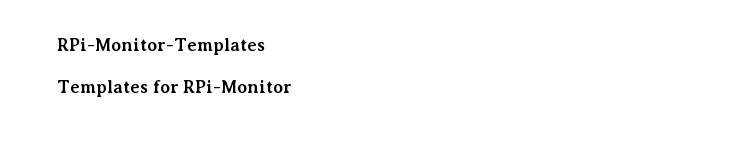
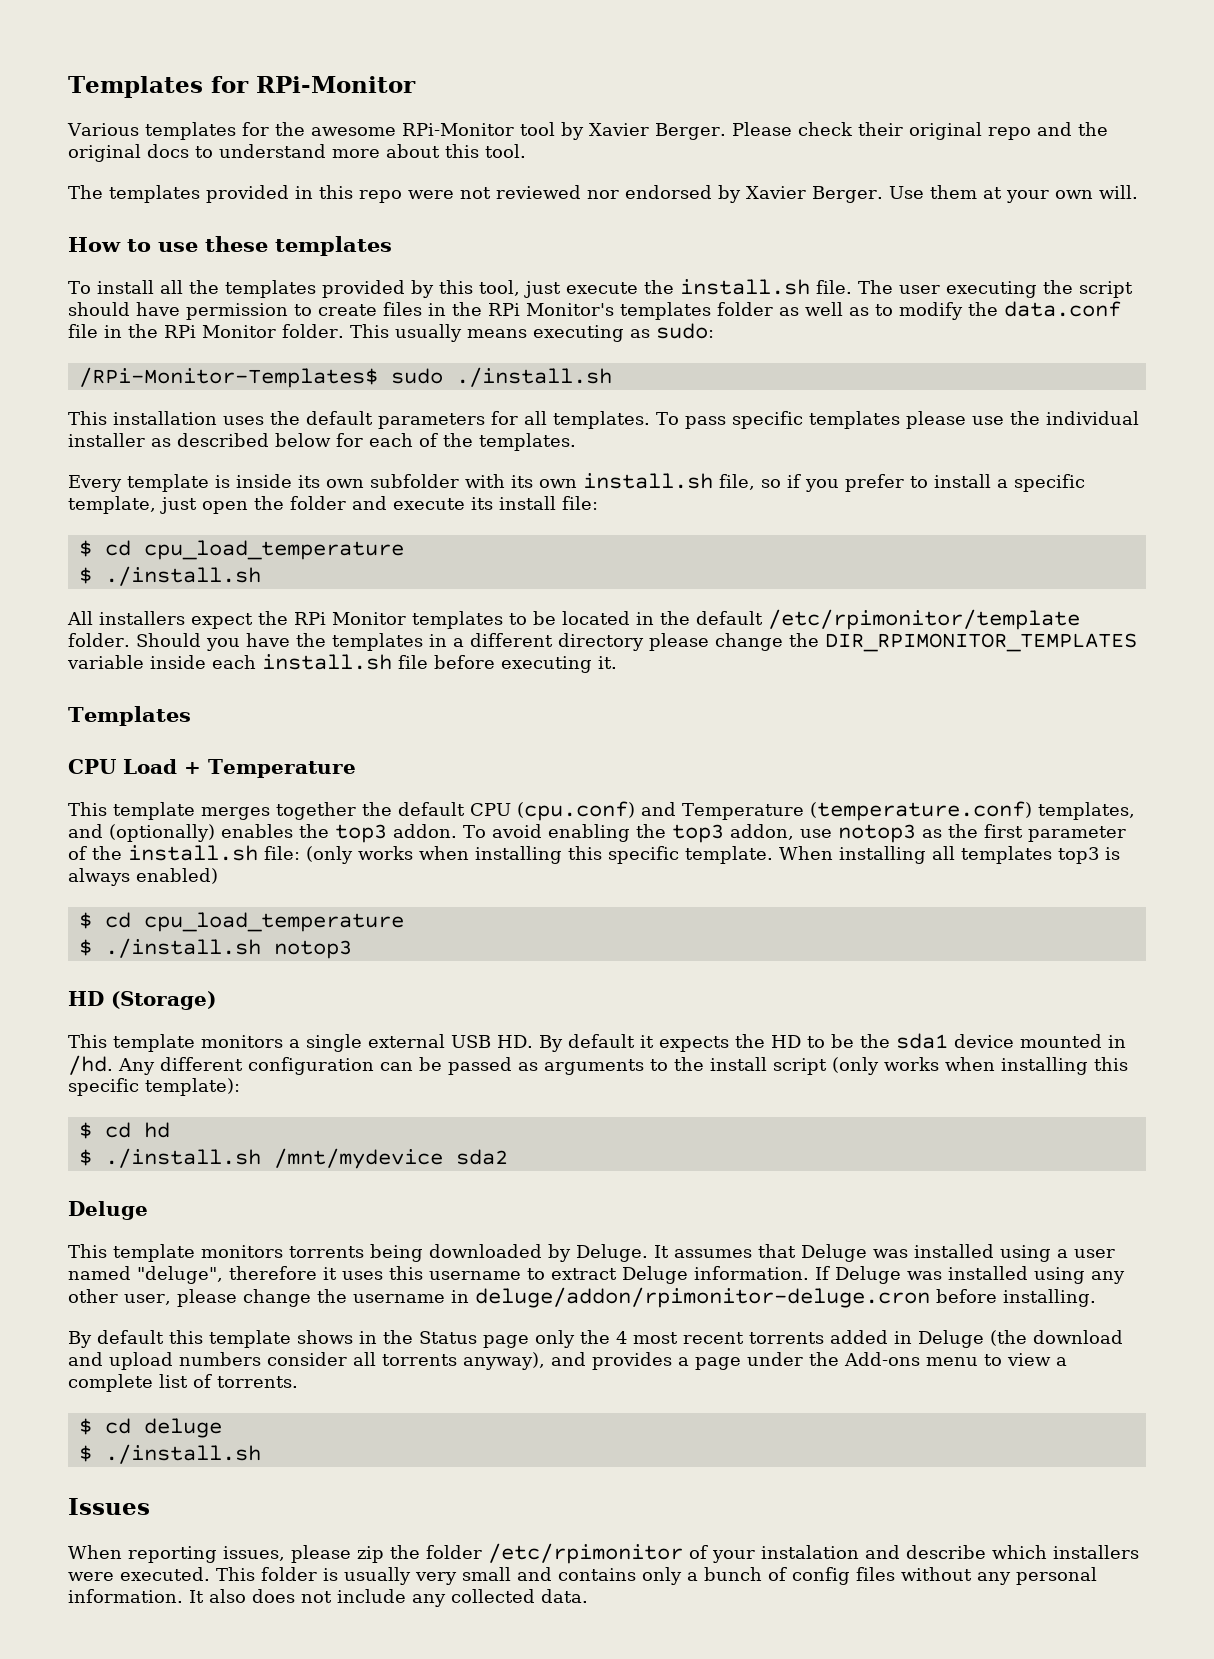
- RPi-Monitor-Templates
+ Various templates for the awesome RPi-Monitor tool by Xavier Berger. Please check their original repo and the original docs to understand more about this tool.
+ The templates provided in this repo were not reviewed nor endorsed by Xavier Berger. Use them at your own will.
+ How to use these templates
+ To install all the templates provided by this tool, just execute the install.sh file. The user executing the script should have permission to create files in the RPi Monitor's templates folder as well as to modify the data.conf file in the RPi Monitor folder. This usually means executing as sudo:
+ /RPi-Monitor-Templates$ sudo ./install.sh
+ This installation uses the default parameters for all templates. To pass specific templates please use the individual installer as described below for each of the templates.
+ Every template is inside its own subfolder with its own install.sh file, so if you prefer to install a specific template, just open the folder and execute its install file:
+ $ cd cpu_load_temperature
+ $ ./install.sh
+ All installers expect the RPi Monitor templates to be located in the default /etc/rpimonitor/template folder. Should you have the templates in a different directory please change the DIR_RPIMONITOR_TEMPLATES variable inside each install.sh file before executing it.
+ Templates
+ CPU Load + Temperature
+ This template merges together the default CPU (cpu.conf) and Temperature (temperature.conf) templates, and (optionally) enables the top3 addon. To avoid enabling the top3 addon, use notop3 as the first parameter of the install.sh file: (only works when installing this specific template. When installing all templates top3 is always enabled)
+ $ cd cpu_load_temperature
+ $ ./install.sh notop3
+ HD (Storage)
+ This template monitors a single external USB HD. By default it expects the HD to be the sda1 device mounted in /hd. Any different configuration can be passed as arguments to the install script (only works when installing this specific template):
+ $ cd hd
+ $ ./install.sh /mnt/mydevice sda2
+ Deluge
+ This template monitors torrents being downloaded by Deluge. It assumes that Deluge was installed using a user named "deluge", therefore it uses this username to extract Deluge information. If Deluge was installed using any other user, please change the username in deluge/addon/rpimonitor-deluge.cron before installing.
+ By default this template shows in the Status page only the 4 most recent torrents added in Deluge (the download and upload numbers consider all torrents anyway), and provides a page under the Add-ons menu to view a complete list of torrents.
+ $ cd deluge
+ $ ./install.sh
+ Issues
+ When reporting issues, please zip the folder /etc/rpimonitor of your instalation and describe which installers were executed. This folder is usually very small and contains only a bunch of config files without any personal information. It also does not include any collected data.

